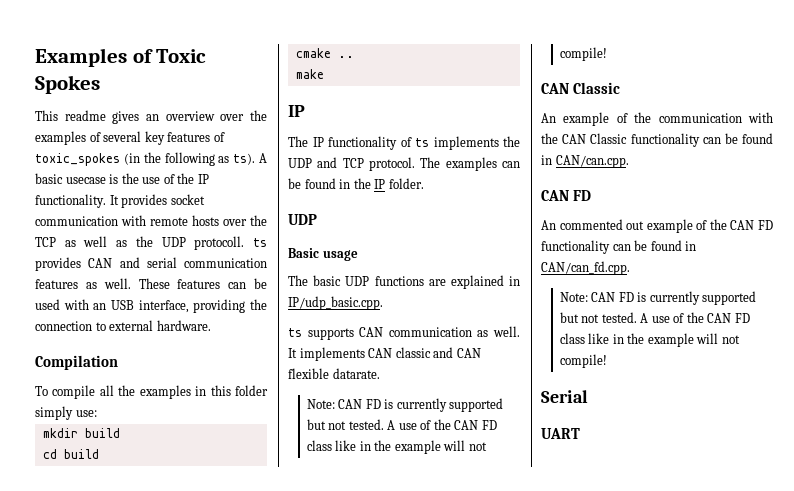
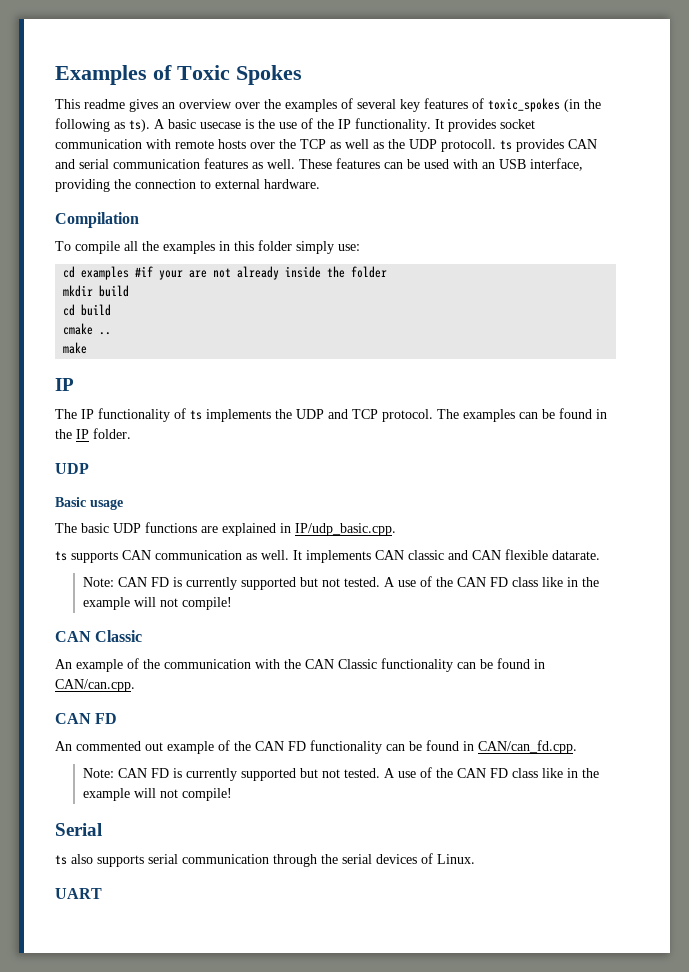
+ cd examples #if your are not already inside the folder
+ ts also supports serial communication through the serial devices of Linux.

